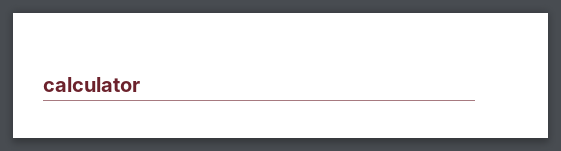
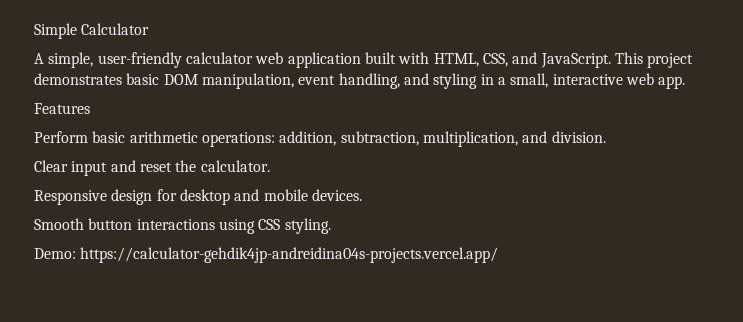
- calculator
+ Simple Calculator
+ A simple, user-friendly calculator web application built with HTML, CSS, and JavaScript. This project demonstrates basic DOM manipulation, event handling, and styling in a small, interactive web app.
+ Features
+ Perform basic arithmetic operations: addition, subtraction, multiplication, and division.
+ Clear input and reset the calculator.
+ Responsive design for desktop and mobile devices.
+ Smooth button interactions using CSS styling.
+ Demo: https://calculator-gehdik4jp-andreidina04s-projects.vercel.app/

